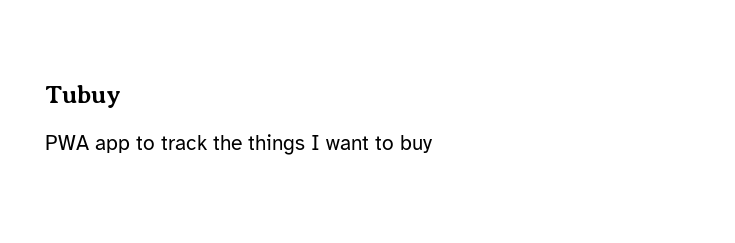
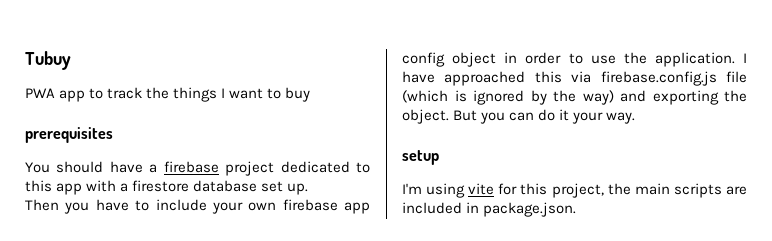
+ prerequisites
+ You should have a firebase project dedicated to this app with a firestore database set up.
+ Then you have to include your own firebase app config object in order to use the application. I have approached this via firebase.config.js file (which is ignored by the way) and exporting the object. But you can do it your way.
+ setup
+ I'm using vite for this project, the main scripts are included in package.json.

